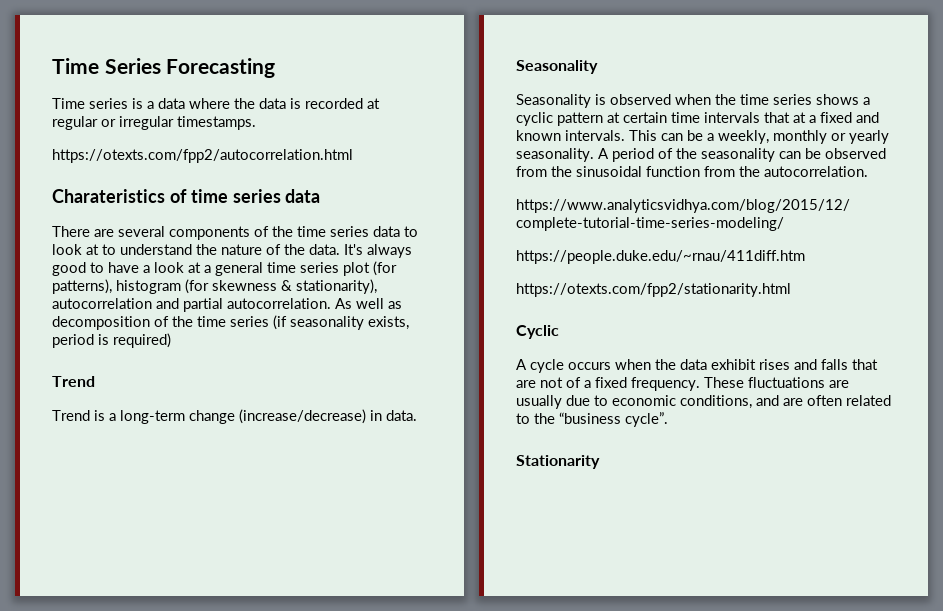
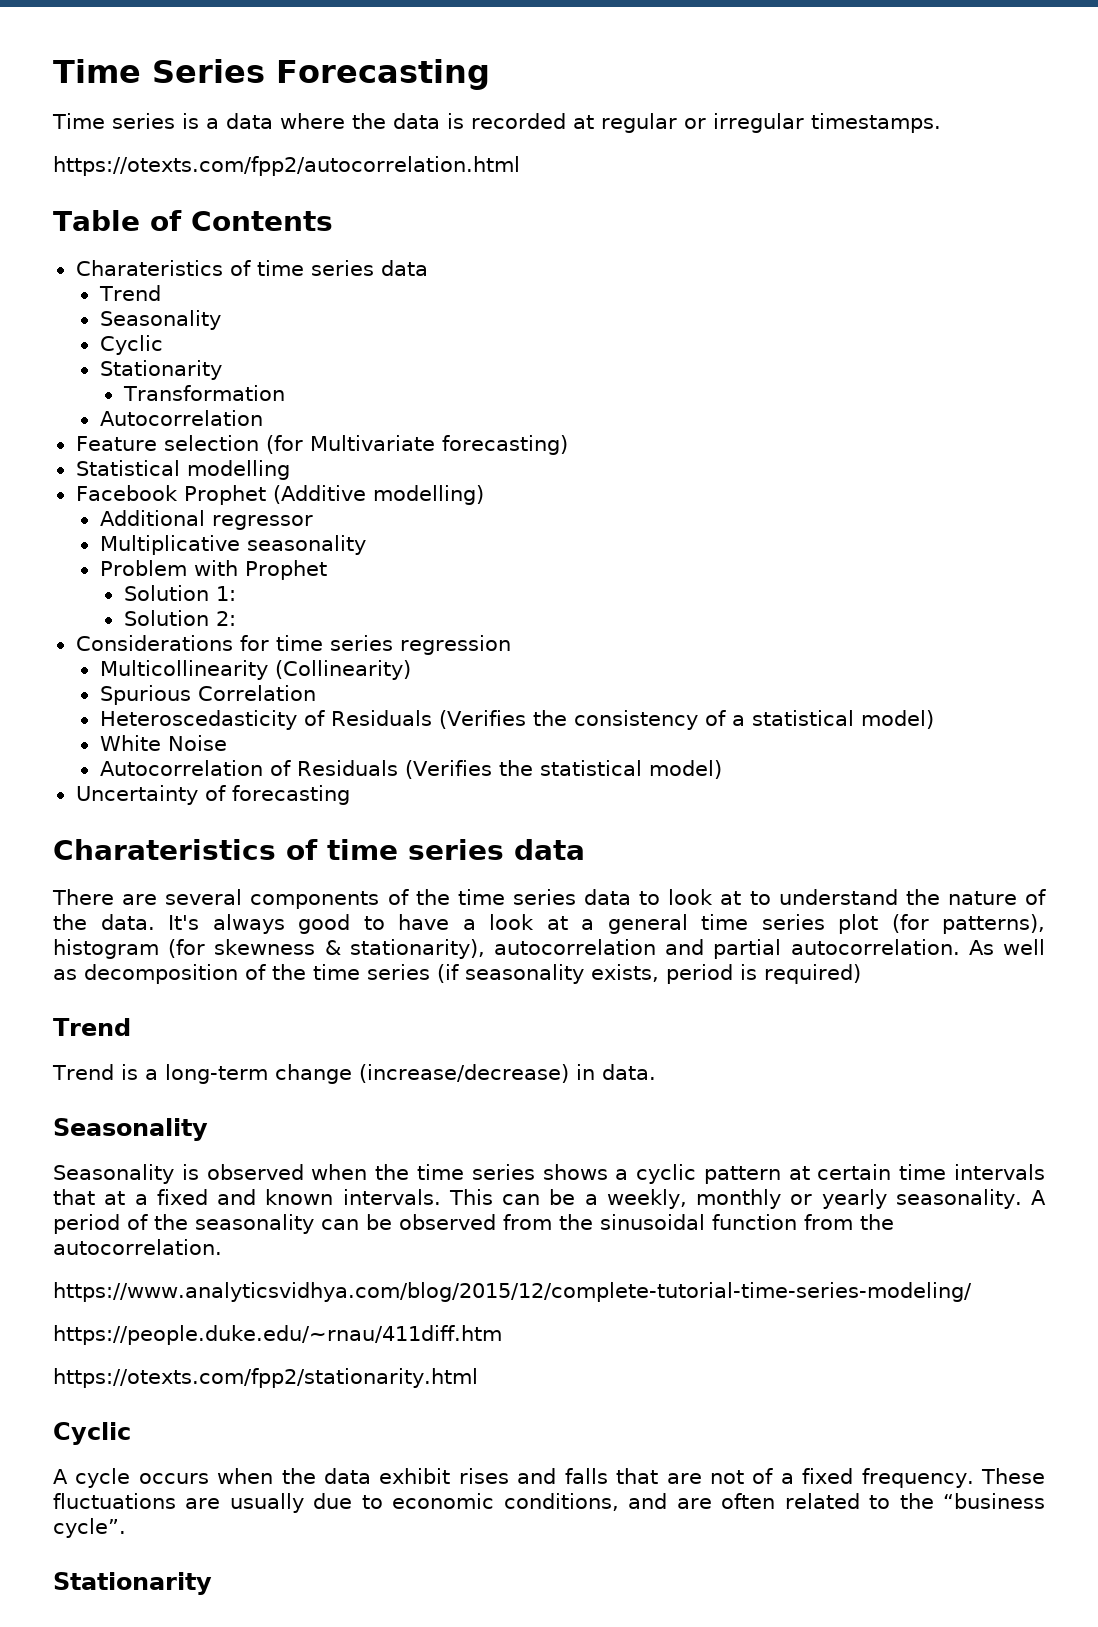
+ Table of Contents
+ Charateristics of time series data
+ Trend
+ Seasonality
+ Cyclic
+ Stationarity
+ Transformation
+ Autocorrelation
+ Feature selection (for Multivariate forecasting)
+ Statistical modelling
+ Facebook Prophet (Additive modelling)
+ Additional regressor
+ Multiplicative seasonality
+ Problem with Prophet
+ Solution 1:
+ Solution 2:
+ Considerations for time series regression
+ Multicollinearity (Collinearity)
+ Spurious Correlation
+ Heteroscedasticity of Residuals (Verifies the consistency of a statistical model)
+ White Noise
+ Autocorrelation of Residuals (Verifies the statistical model)
+ Uncertainty of forecasting

